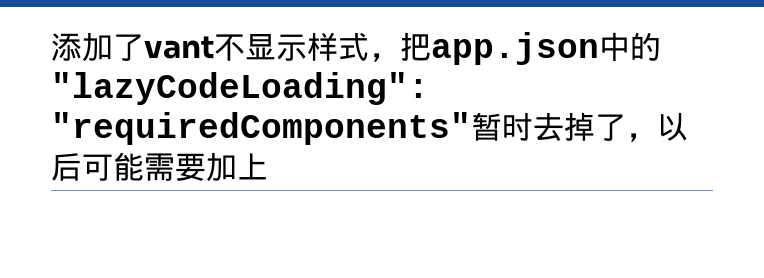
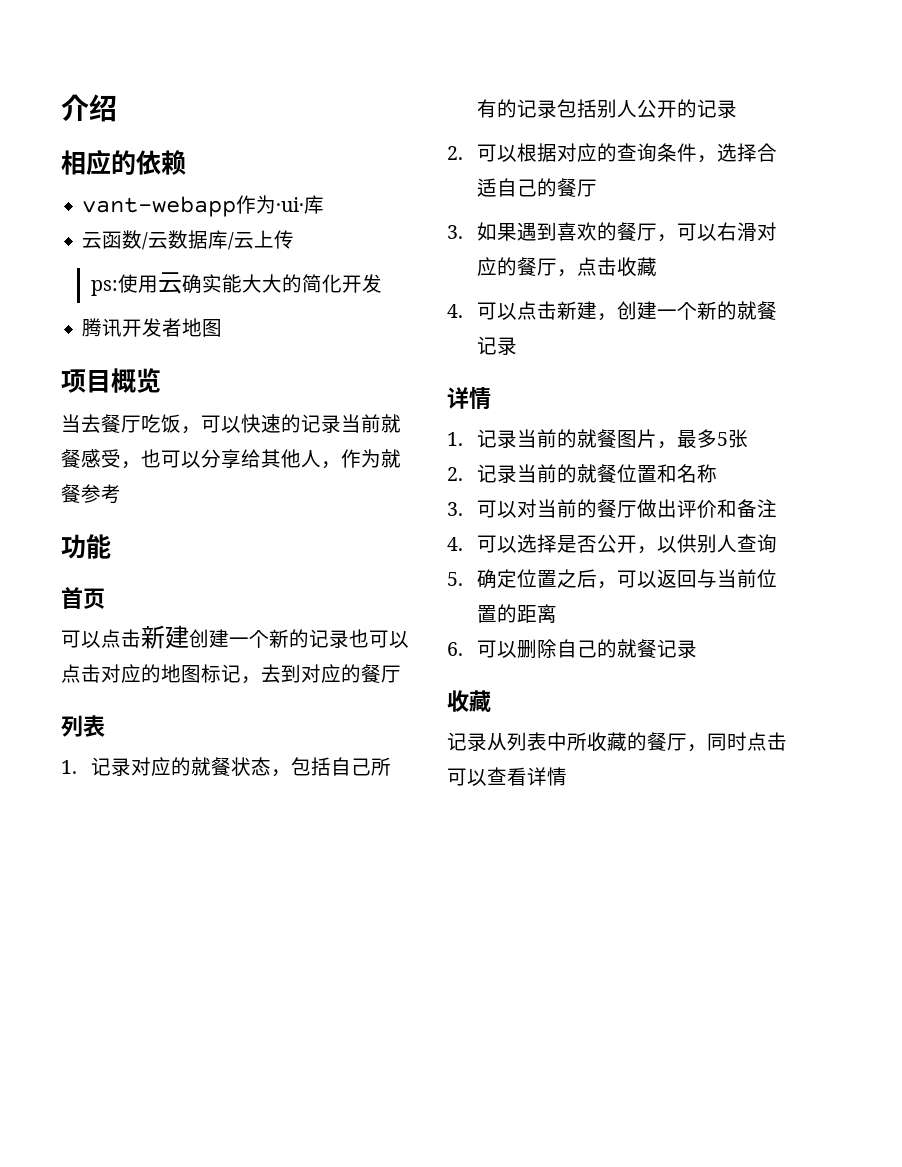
- 添加了vant不显示样式，把app.json中的"lazyCodeLoading": "requiredComponents"暂时去掉了，以后可能需要加上
+ 介绍
+ 相应的依赖
+ vant-webapp作为·ui·库
+ 云函数/云数据库/云上传
+ ps:使用云确实能大大的简化开发
+ 腾讯开发者地图
+ 项目概览
+ 当去餐厅吃饭，可以快速的记录当前就餐感受，也可以分享给其他人，作为就餐参考
+ 功能
+ 首页
+ 可以点击新建创建一个新的记录也可以点击对应的地图标记，去到对应的餐厅
+ 列表
+ 1.记录对应的就餐状态，包括自己所有的记录包括别人公开的记录
+ 2.可以根据对应的查询条件，选择合适自己的餐厅
+ 3.如果遇到喜欢的餐厅，可以右滑对应的餐厅，点击收藏
+ 4.可以点击新建，创建一个新的就餐记录
+ 详情
+ 1.记录当前的就餐图片，最多5张
+ 2.记录当前的就餐位置和名称
+ 3.可以对当前的餐厅做出评价和备注
+ 4.可以选择是否公开，以供别人查询
+ 5.确定位置之后，可以返回与当前位置的距离
+ 6.可以删除自己的就餐记录
+ 收藏
+ 记录从列表中所收藏的餐厅，同时点击可以查看详情

